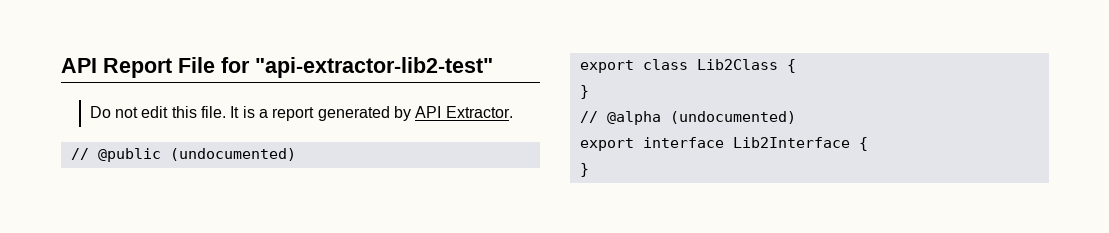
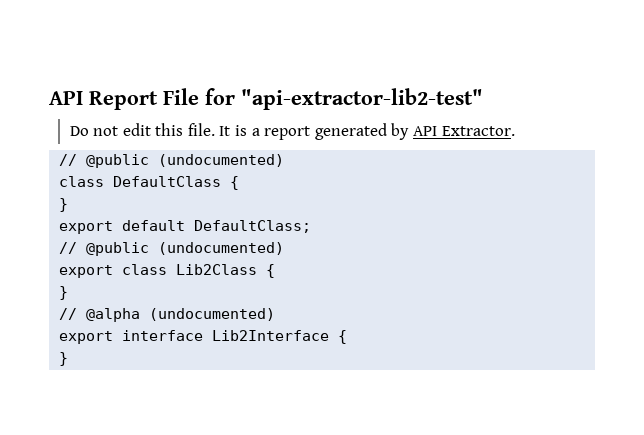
+ class DefaultClass {
+ }
+ export default DefaultClass;
+ // @public (undocumented)

